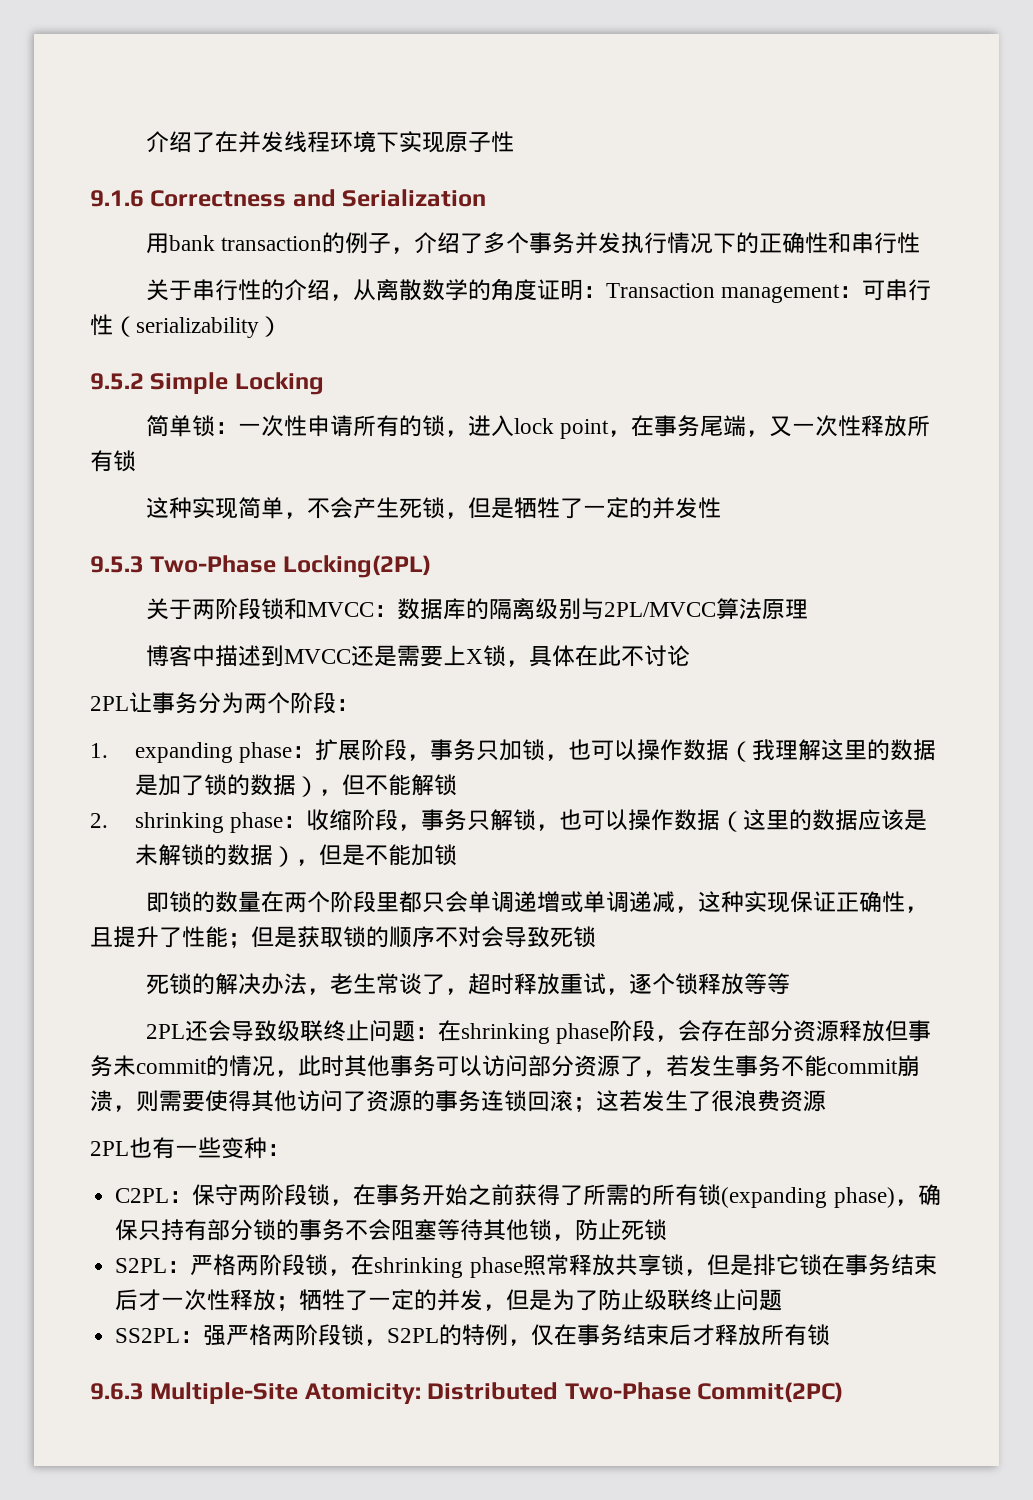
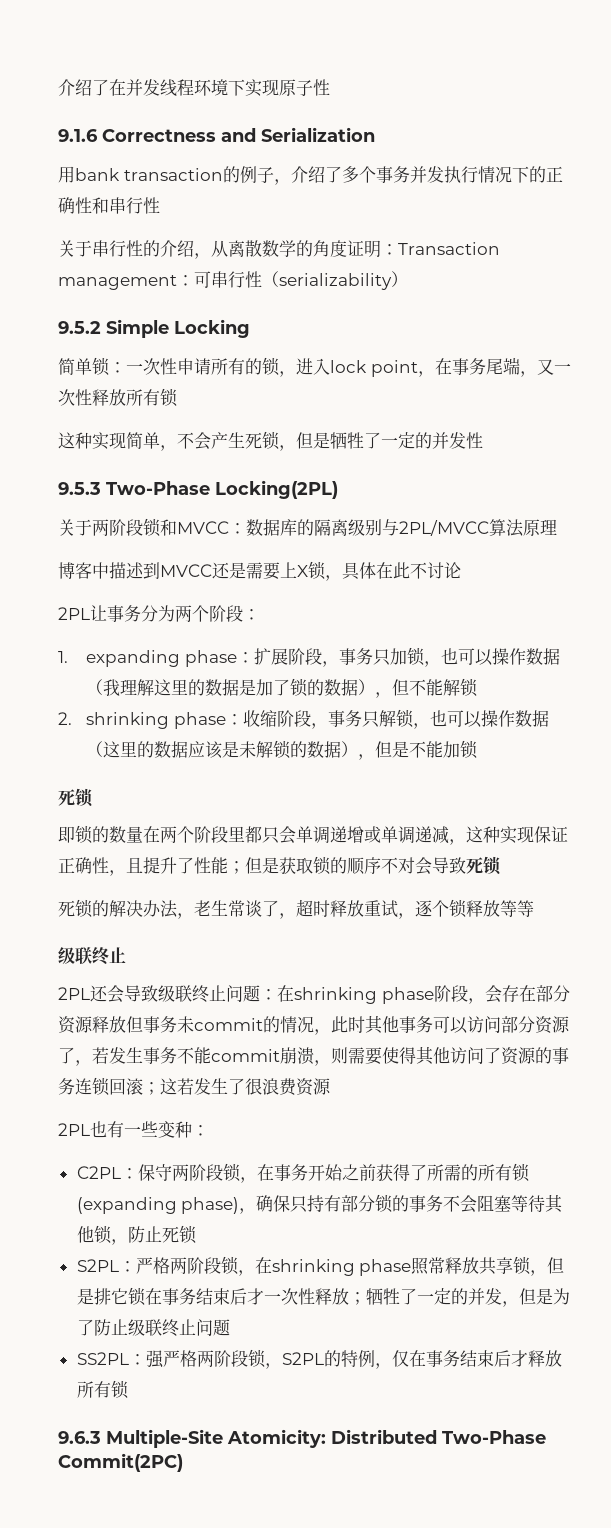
  2. shrinking phase：收缩阶段，事务只解锁，也可以操作数据（这里的数据应该是未解锁的数据），但是不能加锁
+ 死锁
  死锁的解决办法，老生常谈了，超时释放重试，逐个锁释放等等
+ 级联终止

